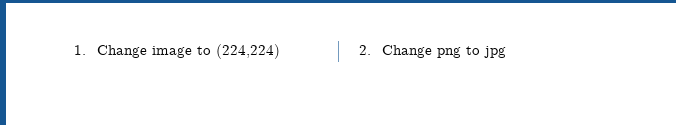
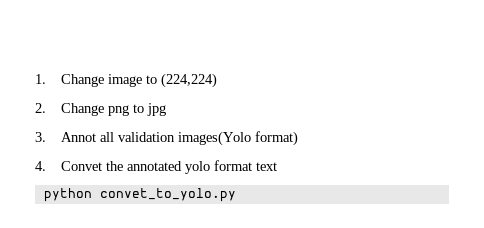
+ 3. Annot all validation images(Yolo format)
+ 4. Convet the annotated yolo format text
+ python convet_to_yolo.py

